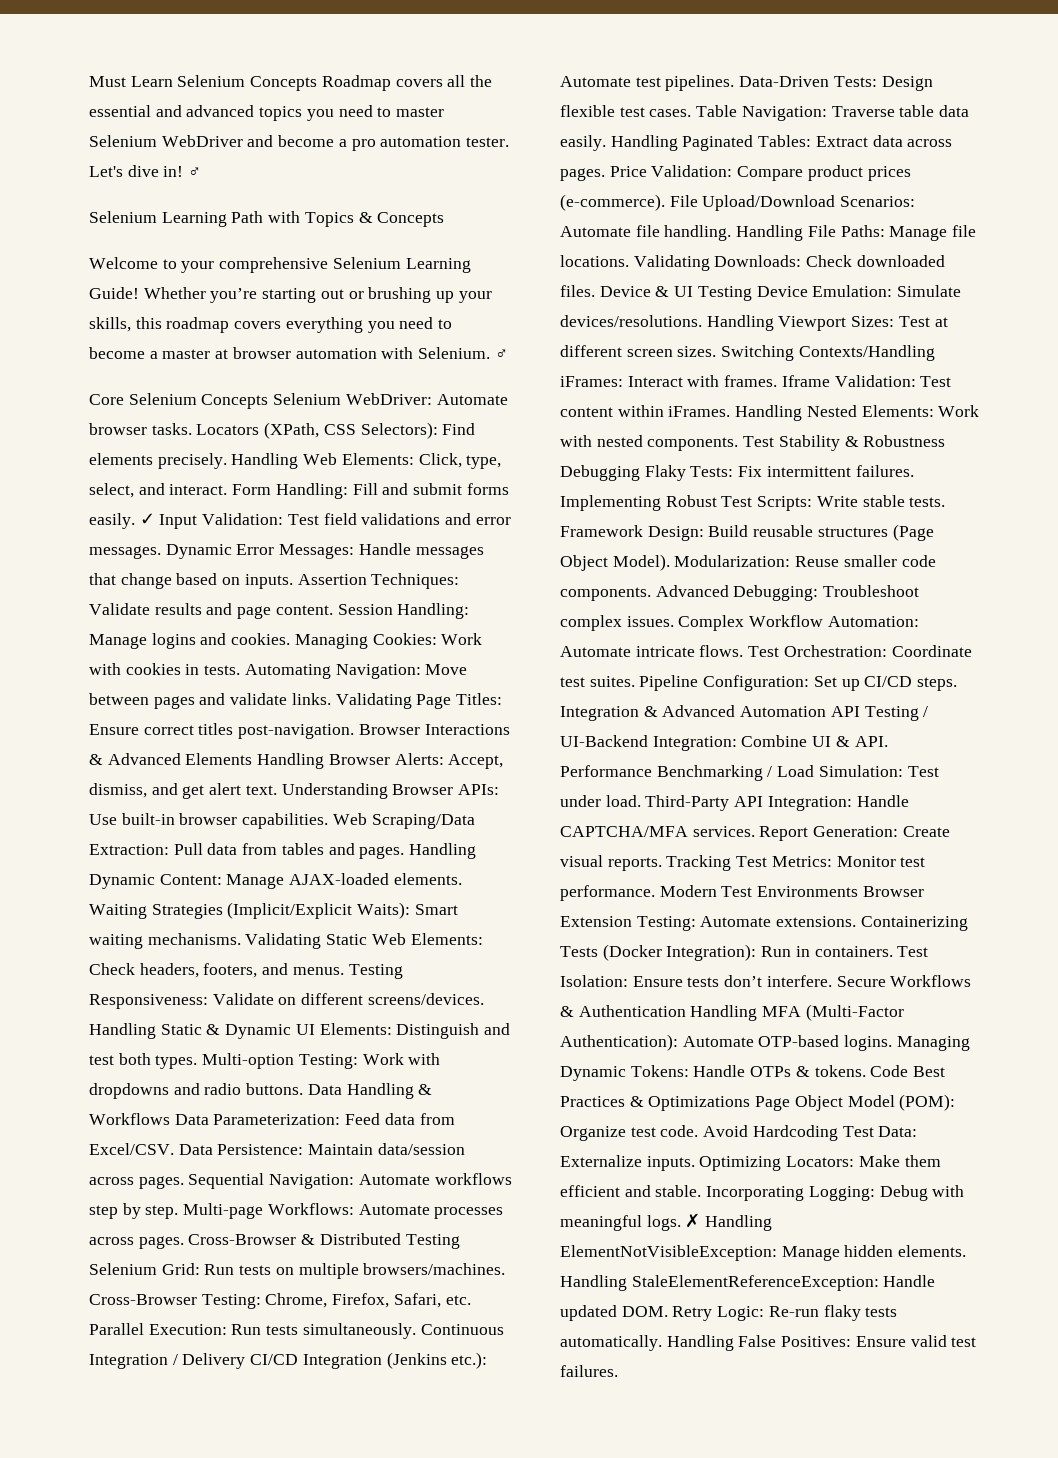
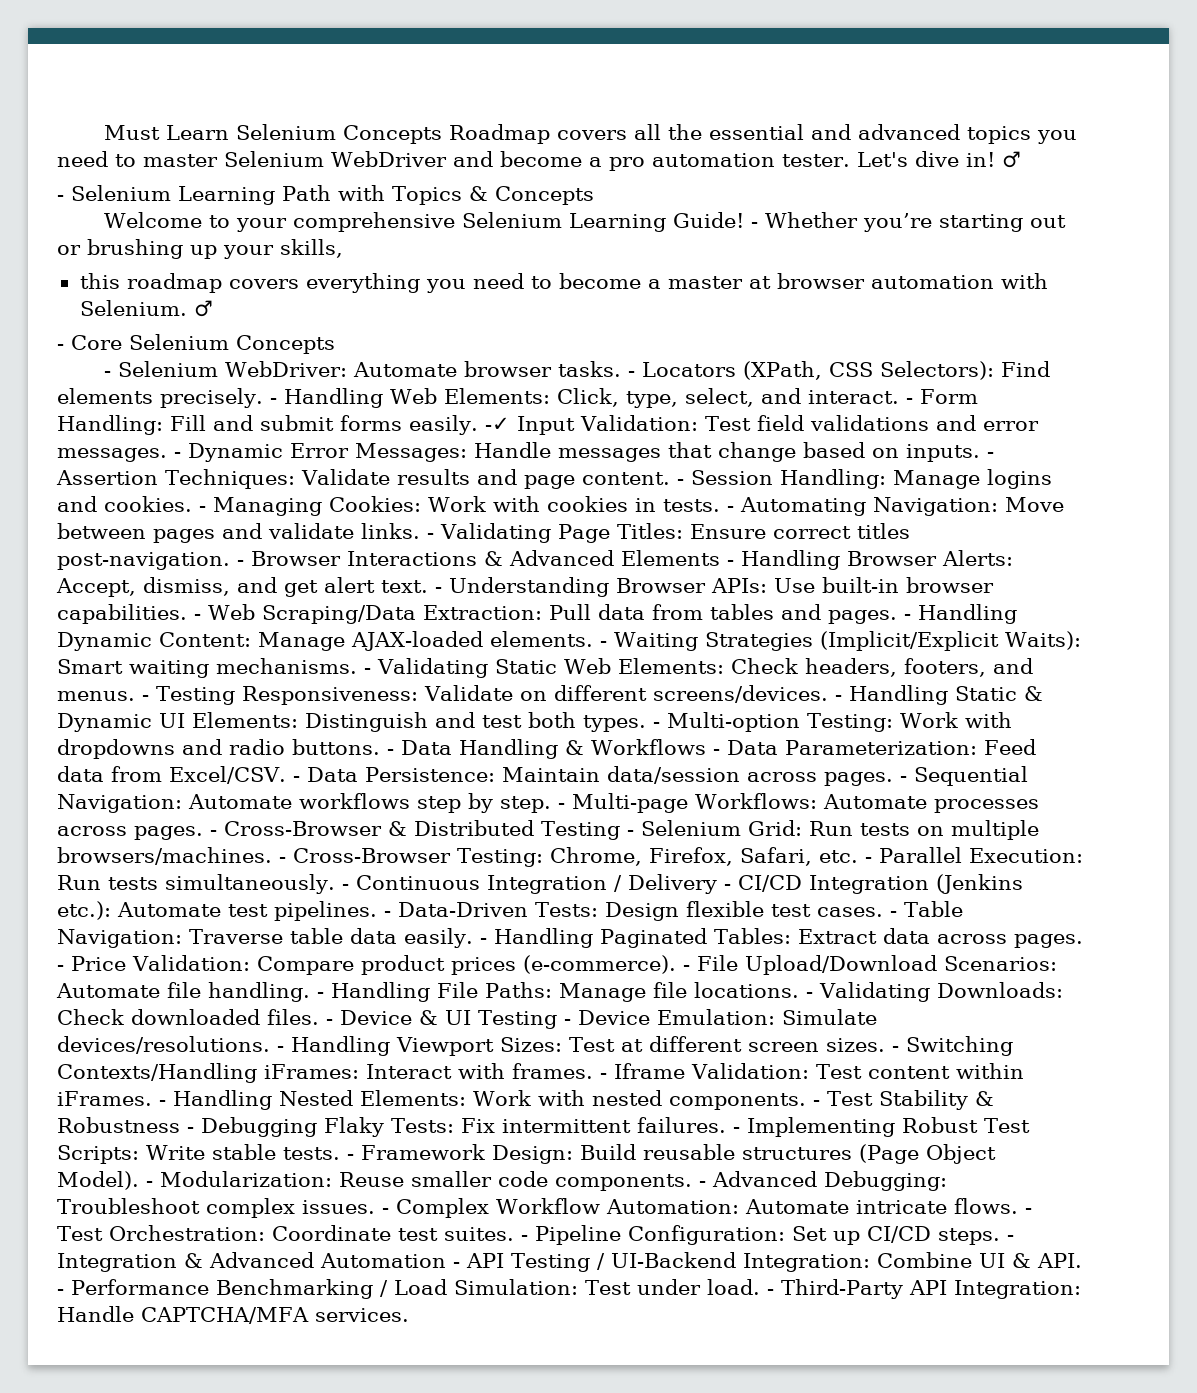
- Selenium Learning Path with Topics & Concepts
+ - Selenium Learning Path with Topics & Concepts
- Whether you’re starting out or brushing up your skills, this roadmap covers everything you need to become a master at browser automation with Selenium.
+ - Whether you’re starting out or brushing up your skills,
+ this roadmap covers everything you need to become a master at browser automation with Selenium.
- Core Selenium Concepts Selenium WebDriver: Automate browser tasks.
+ - Core Selenium Concepts
+ - Selenium WebDriver: Automate browser tasks.
- Locators (XPath, CSS Selectors): Find elements precisely.
+ - Locators (XPath, CSS Selectors): Find elements precisely.
- Handling Web Elements: Click, type, select, and interact.
+ - Handling Web Elements: Click, type, select, and interact.
- Form Handling: Fill and submit forms easily.
+ - Form Handling: Fill and submit forms easily.
- ✓ Input Validation: Test field validations and error messages.
+ -✓ Input Validation: Test field validations and error messages.
- Dynamic Error Messages: Handle messages that change based on inputs.
+ - Dynamic Error Messages: Handle messages that change based on inputs.
- Assertion Techniques: Validate results and page content.
+ - Assertion Techniques: Validate results and page content.
- Session Handling: Manage logins and cookies.
+ - Session Handling: Manage logins and cookies.
- Managing Cookies: Work with cookies in tests.
+ - Managing Cookies: Work with cookies in tests.
- Automating Navigation: Move between pages and validate links.
+ - Automating Navigation: Move between pages and validate links.
- Validating Page Titles: Ensure correct titles post-navigation.
+ - Validating Page Titles: Ensure correct titles post-navigation.
- Browser Interactions & Advanced Elements Handling Browser Alerts: Accept, dismiss, and get alert text.
+ - Browser Interactions & Advanced Elements - Handling Browser Alerts: Accept, dismiss, and get alert text.
- Understanding Browser APIs: Use built-in browser capabilities.
+ - Understanding Browser APIs: Use built-in browser capabilities.
- Web Scraping/Data Extraction: Pull data from tables and pages.
+ - Web Scraping/Data Extraction: Pull data from tables and pages.
- Handling Dynamic Content: Manage AJAX-loaded elements.
+ - Handling Dynamic Content: Manage AJAX-loaded elements.
- Waiting Strategies (Implicit/Explicit Waits): Smart waiting mechanisms.
+ - Waiting Strategies (Implicit/Explicit Waits): Smart waiting mechanisms.
- Validating Static Web Elements: Check headers, footers, and menus.
+ - Validating Static Web Elements: Check headers, footers, and menus.
- Testing Responsiveness: Validate on different screens/devices.
+ - Testing Responsiveness: Validate on different screens/devices.
- Handling Static & Dynamic UI Elements: Distinguish and test both types.
+ - Handling Static & Dynamic UI Elements: Distinguish and test both types.
- Multi-option Testing: Work with dropdowns and radio buttons.
+ - Multi-option Testing: Work with dropdowns and radio buttons.
- Data Handling & Workflows Data Parameterization: Feed data from Excel/CSV.
+ - Data Handling & Workflows - Data Parameterization: Feed data from Excel/CSV.
- Data Persistence: Maintain data/session across pages.
+ - Data Persistence: Maintain data/session across pages.
- Sequential Navigation: Automate workflows step by step.
+ - Sequential Navigation: Automate workflows step by step.
- Multi-page Workflows: Automate processes across pages.
+ - Multi-page Workflows: Automate processes across pages.
- Cross-Browser & Distributed Testing Selenium Grid: Run tests on multiple browsers/machines.
+ - Cross-Browser & Distributed Testing - Selenium Grid: Run tests on multiple browsers/machines.
- Cross-Browser Testing: Chrome, Firefox, Safari, etc. Parallel Execution: Run tests simultaneously.
+ - Cross-Browser Testing: Chrome, Firefox, Safari, etc. - Parallel Execution: Run tests simultaneously.
- Continuous Integration / Delivery CI/CD Integration (Jenkins etc.): Automate test pipelines.
+ - Continuous Integration / Delivery - CI/CD Integration (Jenkins etc.): Automate test pipelines.
- Data-Driven Tests: Design flexible test cases.
+ - Data-Driven Tests: Design flexible test cases.
- Table Navigation: Traverse table data easily.
+ - Table Navigation: Traverse table data easily.
- Handling Paginated Tables: Extract data across pages.
+ - Handling Paginated Tables: Extract data across pages.
- Price Validation: Compare product prices (e-commerce).
+ - Price Validation: Compare product prices (e-commerce).
- File Upload/Download Scenarios: Automate file handling.
+ - File Upload/Download Scenarios: Automate file handling.
- Handling File Paths: Manage file locations.
+ - Handling File Paths: Manage file locations.
- Validating Downloads: Check downloaded files.
+ - Validating Downloads: Check downloaded files.
- Device & UI Testing Device Emulation: Simulate devices/resolutions.
+ - Device & UI Testing - Device Emulation: Simulate devices/resolutions.
- Handling Viewport Sizes: Test at different screen sizes.
+ - Handling Viewport Sizes: Test at different screen sizes.
- Switching Contexts/Handling iFrames: Interact with frames.
+ - Switching Contexts/Handling iFrames: Interact with frames.
- Iframe Validation: Test content within iFrames.
+ - Iframe Validation: Test content within iFrames.
- Handling Nested Elements: Work with nested components.
+ - Handling Nested Elements: Work with nested components.
- Test Stability & Robustness Debugging Flaky Tests: Fix intermittent failures.
+ - Test Stability & Robustness - Debugging Flaky Tests: Fix intermittent failures.
- Implementing Robust Test Scripts: Write stable tests.
+ - Implementing Robust Test Scripts: Write stable tests.
- Framework Design: Build reusable structures (Page Object Model).
+ - Framework Design: Build reusable structures (Page Object Model).
- Modularization: Reuse smaller code components.
+ - Modularization: Reuse smaller code components.
- Advanced Debugging: Troubleshoot complex issues.
+ - Advanced Debugging: Troubleshoot complex issues.
- Complex Workflow Automation: Automate intricate flows.
+ - Complex Workflow Automation: Automate intricate flows.
- Test Orchestration: Coordinate test suites.
+ - Test Orchestration: Coordinate test suites.
- Pipeline Configuration: Set up CI/CD steps.
+ - Pipeline Configuration: Set up CI/CD steps.
- Integration & Advanced Automation API Testing / UI-Backend Integration: Combine UI & API. Performance Benchmarking / Load Simulation: Test under load.
+ - Integration & Advanced Automation - API Testing / UI-Backend Integration: Combine UI & API. - Performance Benchmarking / Load Simulation: Test under load.
- Third-Party API Integration: Handle CAPTCHA/MFA services. Report Generation: Create visual reports. Tracking Test Metrics: Monitor test performance. Modern Test Environments Browser Extension Testing: Automate extensions. Containerizing Tests (Docker Integration): Run in containers. Test Isolation: Ensure tests don’t interfere. Secure Workflows & Authentication Handling MFA (Multi-Factor Authentication): Automate OTP-based logins. Managing Dynamic Tokens: Handle OTPs & tokens. Code Best Practices & Optimizations Page Object Model (POM): Organize test code. Avoid Hardcoding Test Data: Externalize inputs. Optimizing Locators: Make them efficient and stable. Incorporating Logging: Debug with meaningful logs. ✗ Handling ElementNotVisibleException: Manage hidden elements. Handling StaleElementReferenceException: Handle updated DOM. Retry Logic: Re-run flaky tests automatically. Handling False Positives: Ensure valid test failures.
+ - Third-Party API Integration: Handle CAPTCHA/MFA services.

